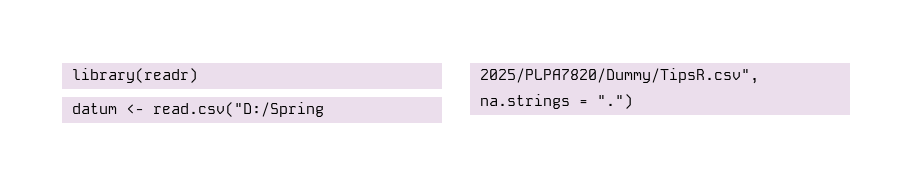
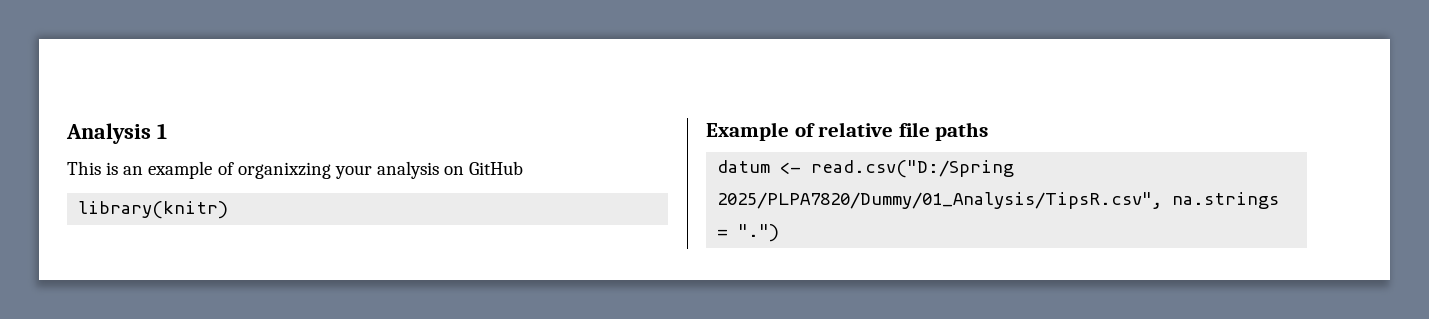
- library(readr)
+ Analysis 1
+ This is an example of organixzing your analysis on GitHub
+ library(knitr)
+ Example of relative file paths
- datum <- read.csv("D:/Spring 2025/PLPA7820/Dummy/TipsR.csv", na.strings = ".")
+ datum <- read.csv("D:/Spring 2025/PLPA7820/Dummy/01_Analysis/TipsR.csv", na.strings = ".")

